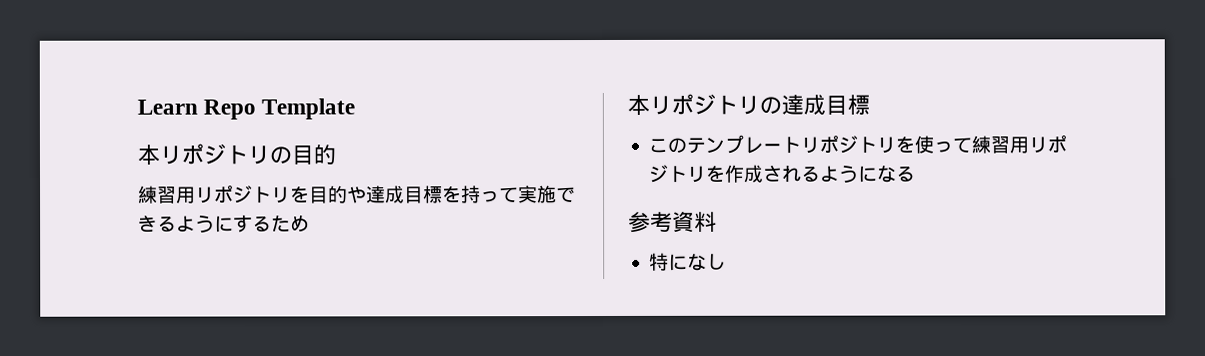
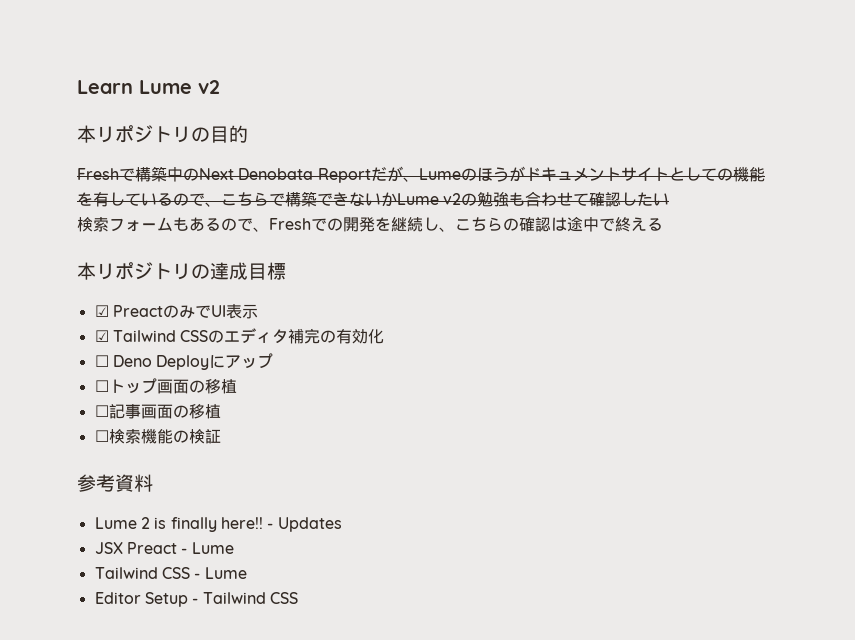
- Learn Repo Template
+ Learn Lume v2
- 練習用リポジトリを目的や達成目標を持って実施できるようにするため
+ Freshで構築中のNext Denobata Reportだが、Lumeのほうがドキュメントサイトとしての機能を有しているので、こちらで構築できないかLume v2の勉強も合わせて確認したい
+ 検索フォームもあるので、Freshでの開発を継続し、こちらの確認は途中で終える
- このテンプレートリポジトリを使って練習用リポジトリを作成されるようになる
+ ☑ PreactのみでUI表示
+ ☑ Tailwind CSSのエディタ補完の有効化
+ ☐ Deno Deployにアップ
+ ☐トップ画面の移植
+ ☐記事画面の移植
+ ☐検索機能の検証
  参考資料
- 特になし
+ Lume 2 is finally here!! - Updates
+ JSX Preact - Lume
+ Tailwind CSS - Lume
+ Editor Setup - Tailwind CSS

